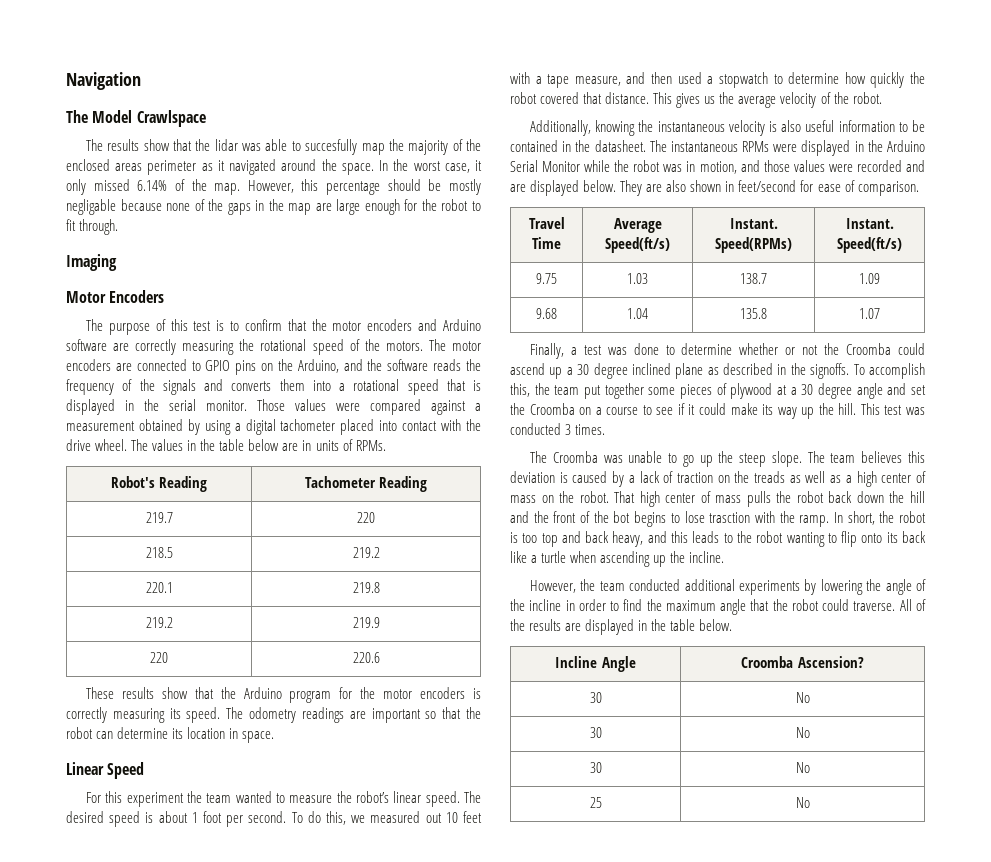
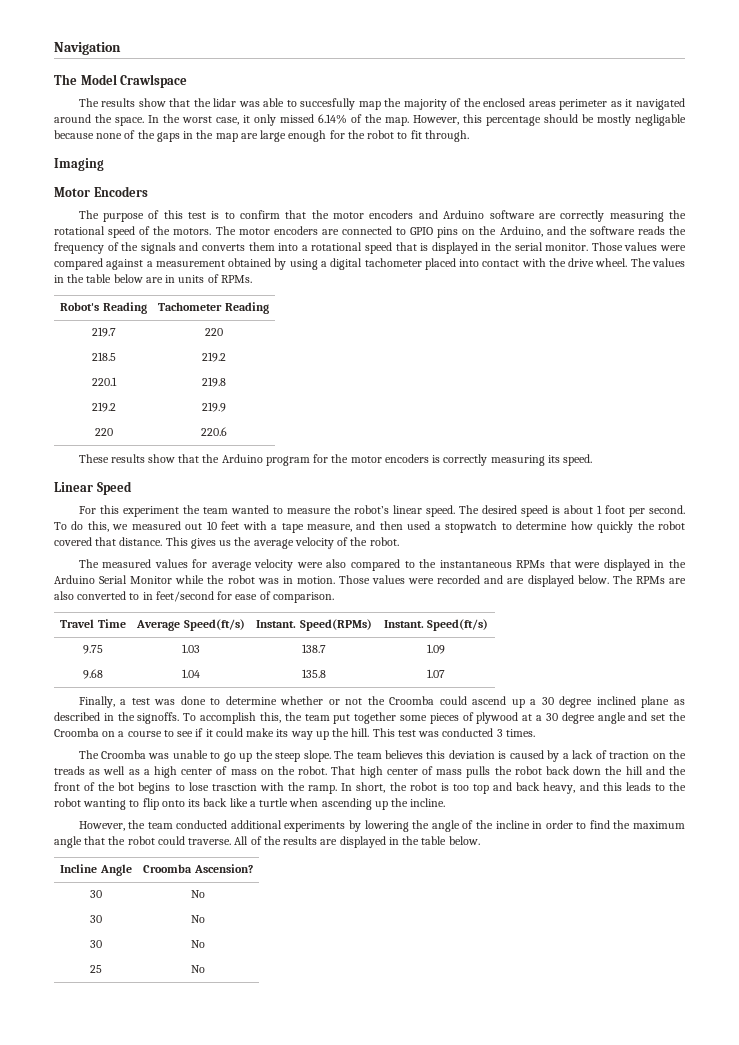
- The odometry readings are important so that the robot can determine its location in space.
- Additionally, knowing the instantaneous velocity is also useful information to be contained in the datasheet. The instantaneous RPMs were displayed in the Arduino Serial Monitor while the robot was in motion, and those values were recorded and are displayed below.
+ The measured values for average velocity were also compared to the instantaneous RPMs that were displayed in the Arduino Serial Monitor while the robot was in motion. Those values were recorded and are displayed below.
- They are also shown in feet/second for ease of comparison.
+ The RPMs are also converted to in feet/second for ease of comparison.

